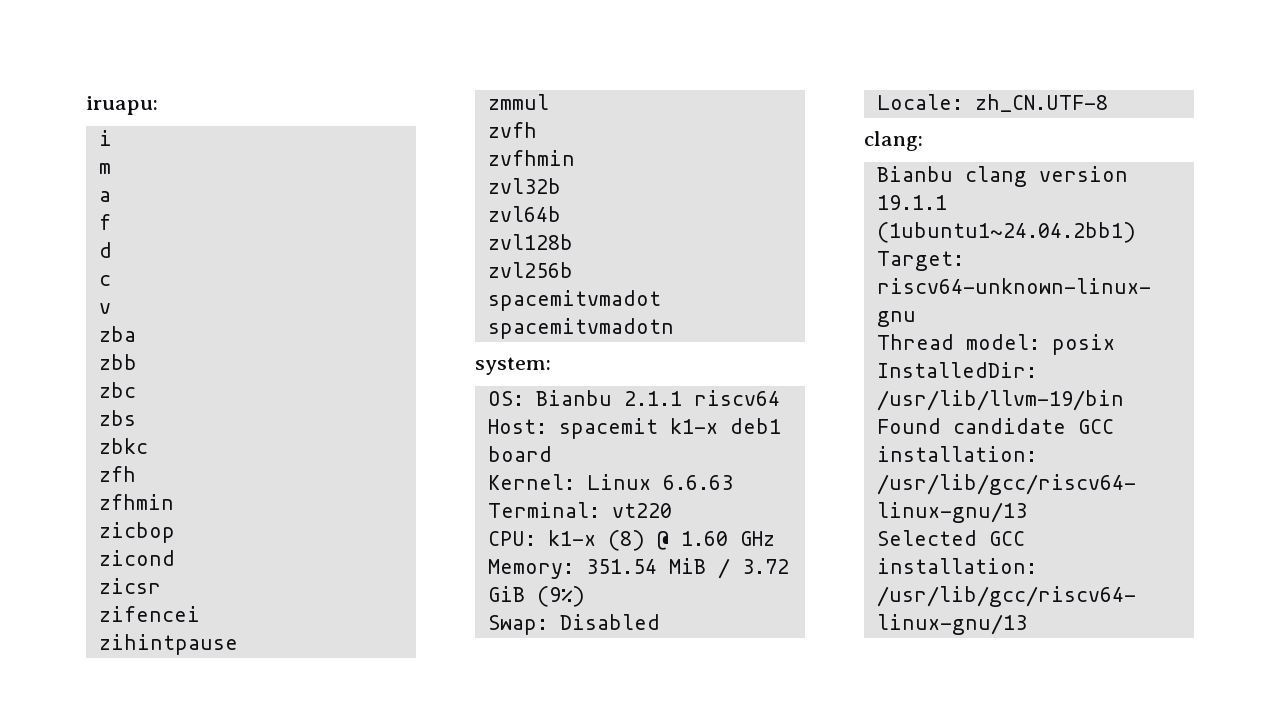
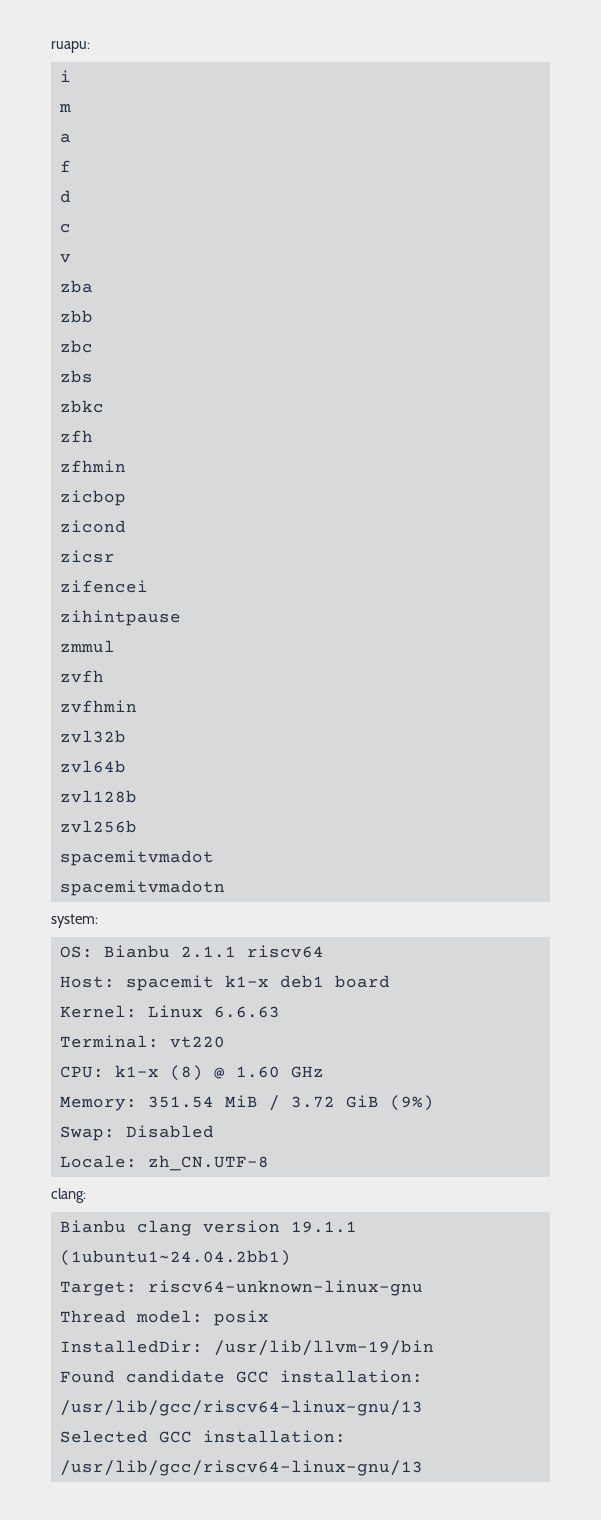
- iruapu:
+ ruapu:

